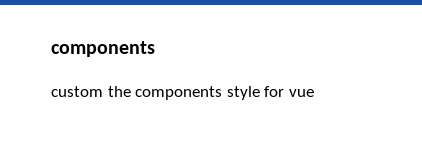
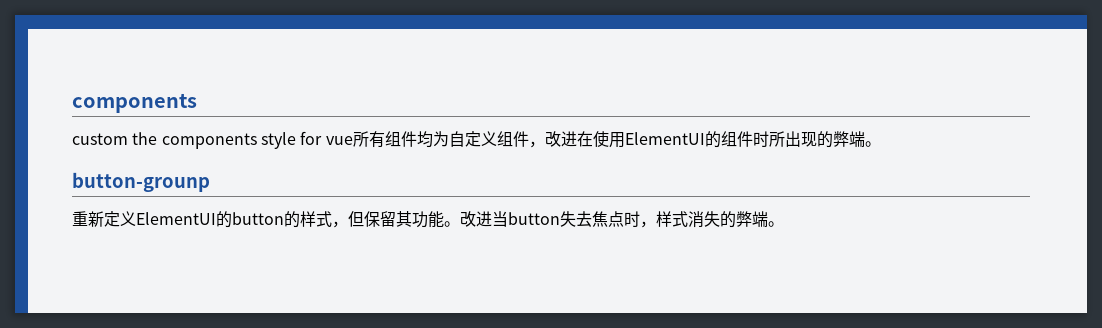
- custom the components style for vue
+ custom the components style for vue所有组件均为自定义组件，改进在使用ElementUI的组件时所出现的弊端。
+ button-grounp
+ 重新定义ElementUI的button的样式，但保留其功能。改进当button失去焦点时，样式消失的弊端。

